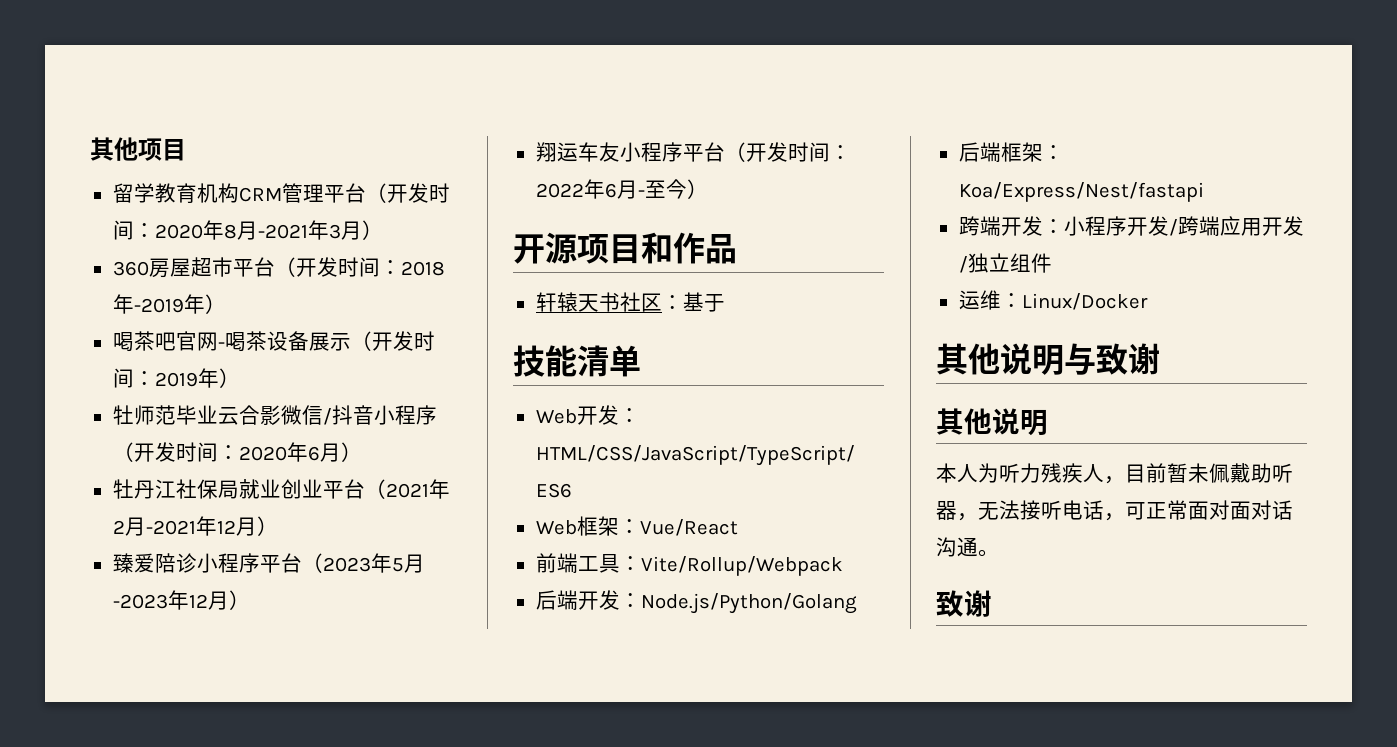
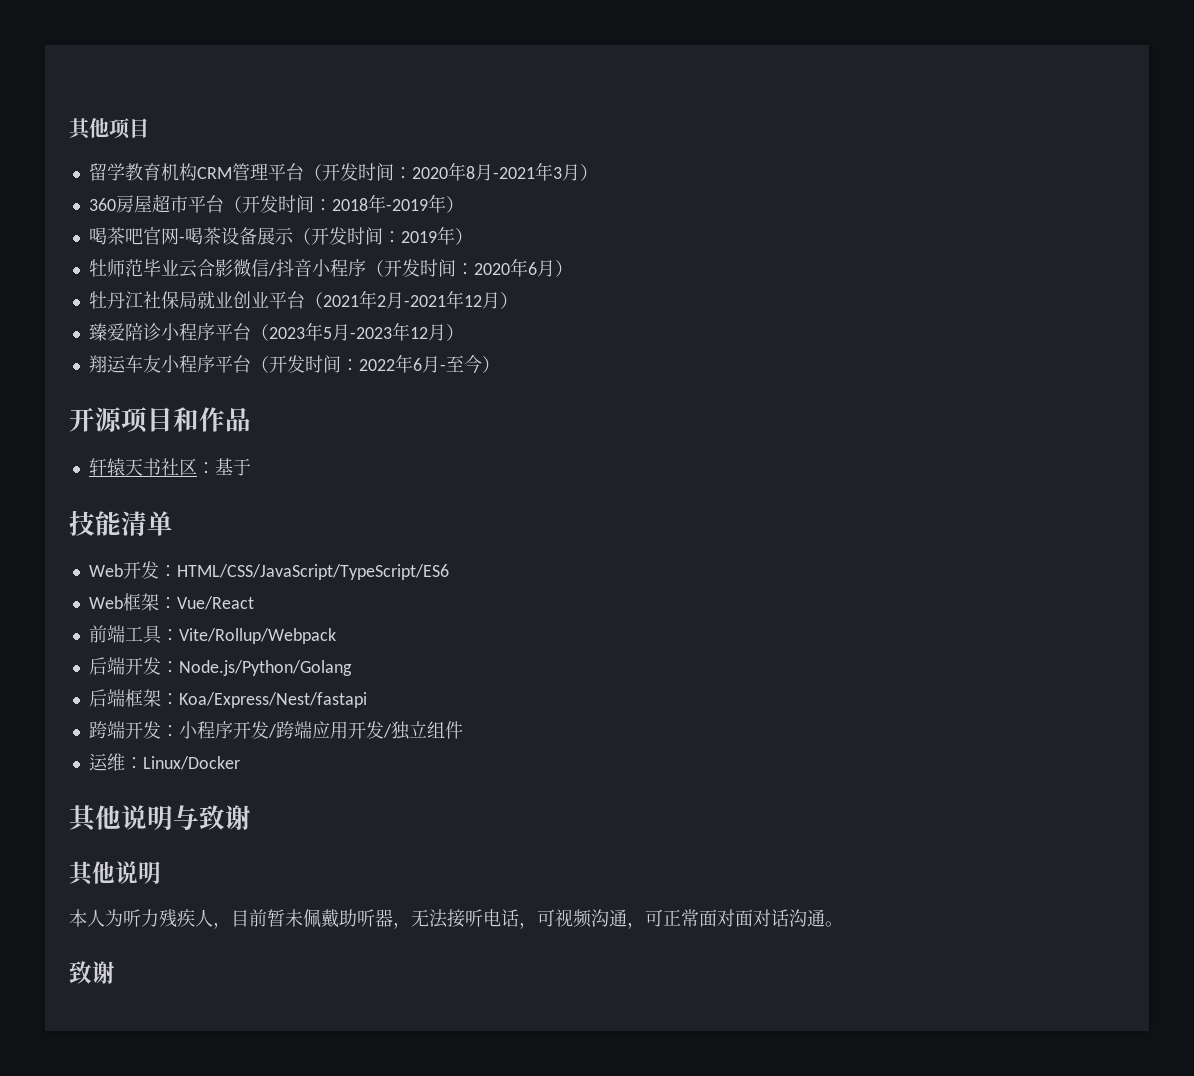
- 本人为听力残疾人，目前暂未佩戴助听器，无法接听电话，可正常面对面对话沟通。
+ 本人为听力残疾人，目前暂未佩戴助听器，无法接听电话，可视频沟通，可正常面对面对话沟通。

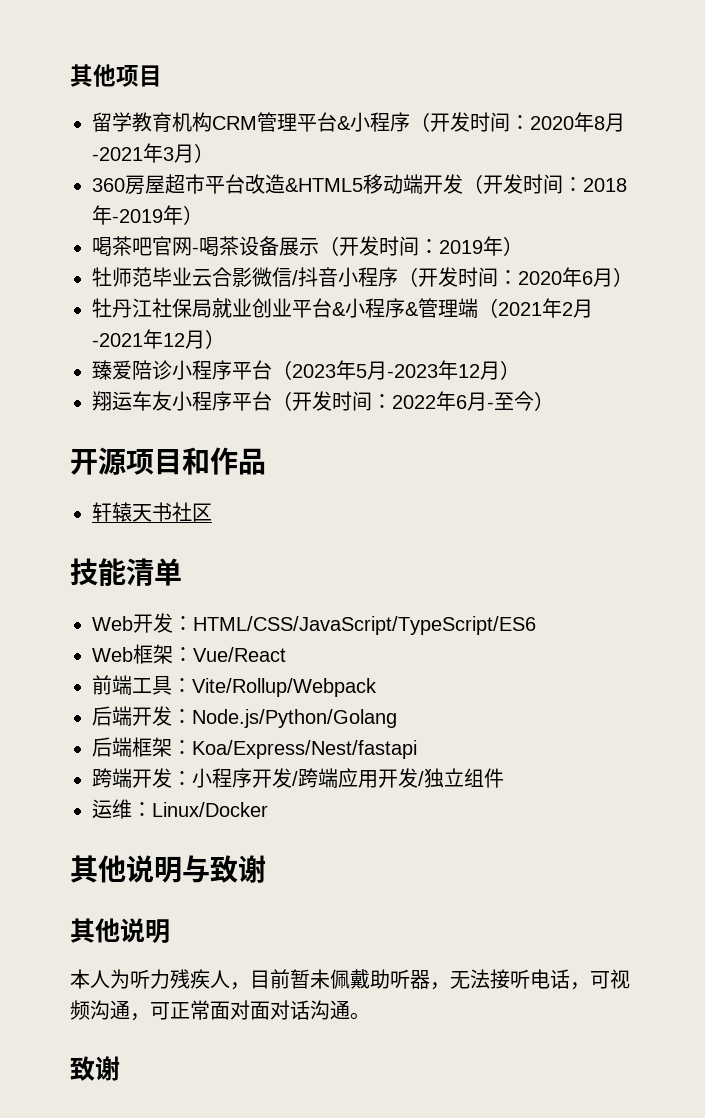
- 留学教育机构CRM管理平台（开发时间：2020年8月-2021年3月）
+ 留学教育机构CRM管理平台&小程序（开发时间：2020年8月-2021年3月）
- 360房屋超市平台（开发时间：2018年-2019年）
+ 360房屋超市平台改造&HTML5移动端开发（开发时间：2018年-2019年）
- 牡丹江社保局就业创业平台（2021年2月-2021年12月）
+ 牡丹江社保局就业创业平台&小程序&管理端（2021年2月-2021年12月）
- 轩辕天书社区：基于
+ 轩辕天书社区

